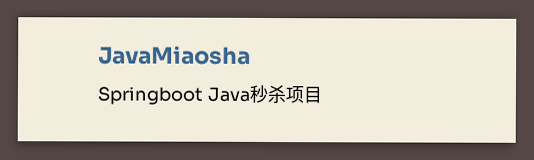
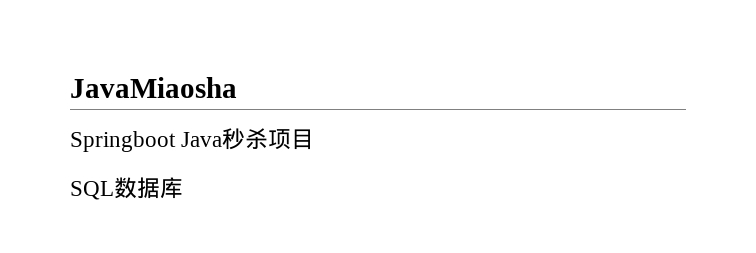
+ SQL数据库

